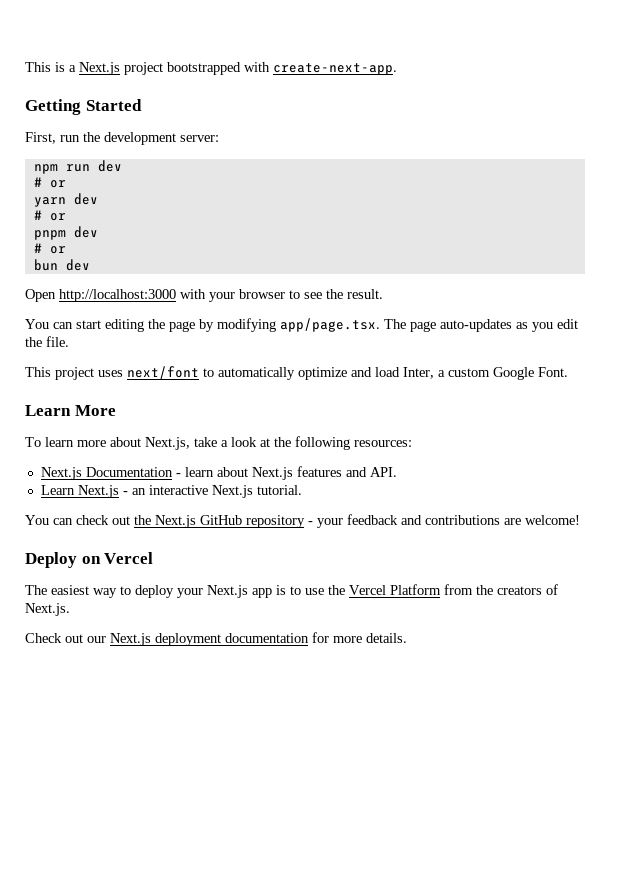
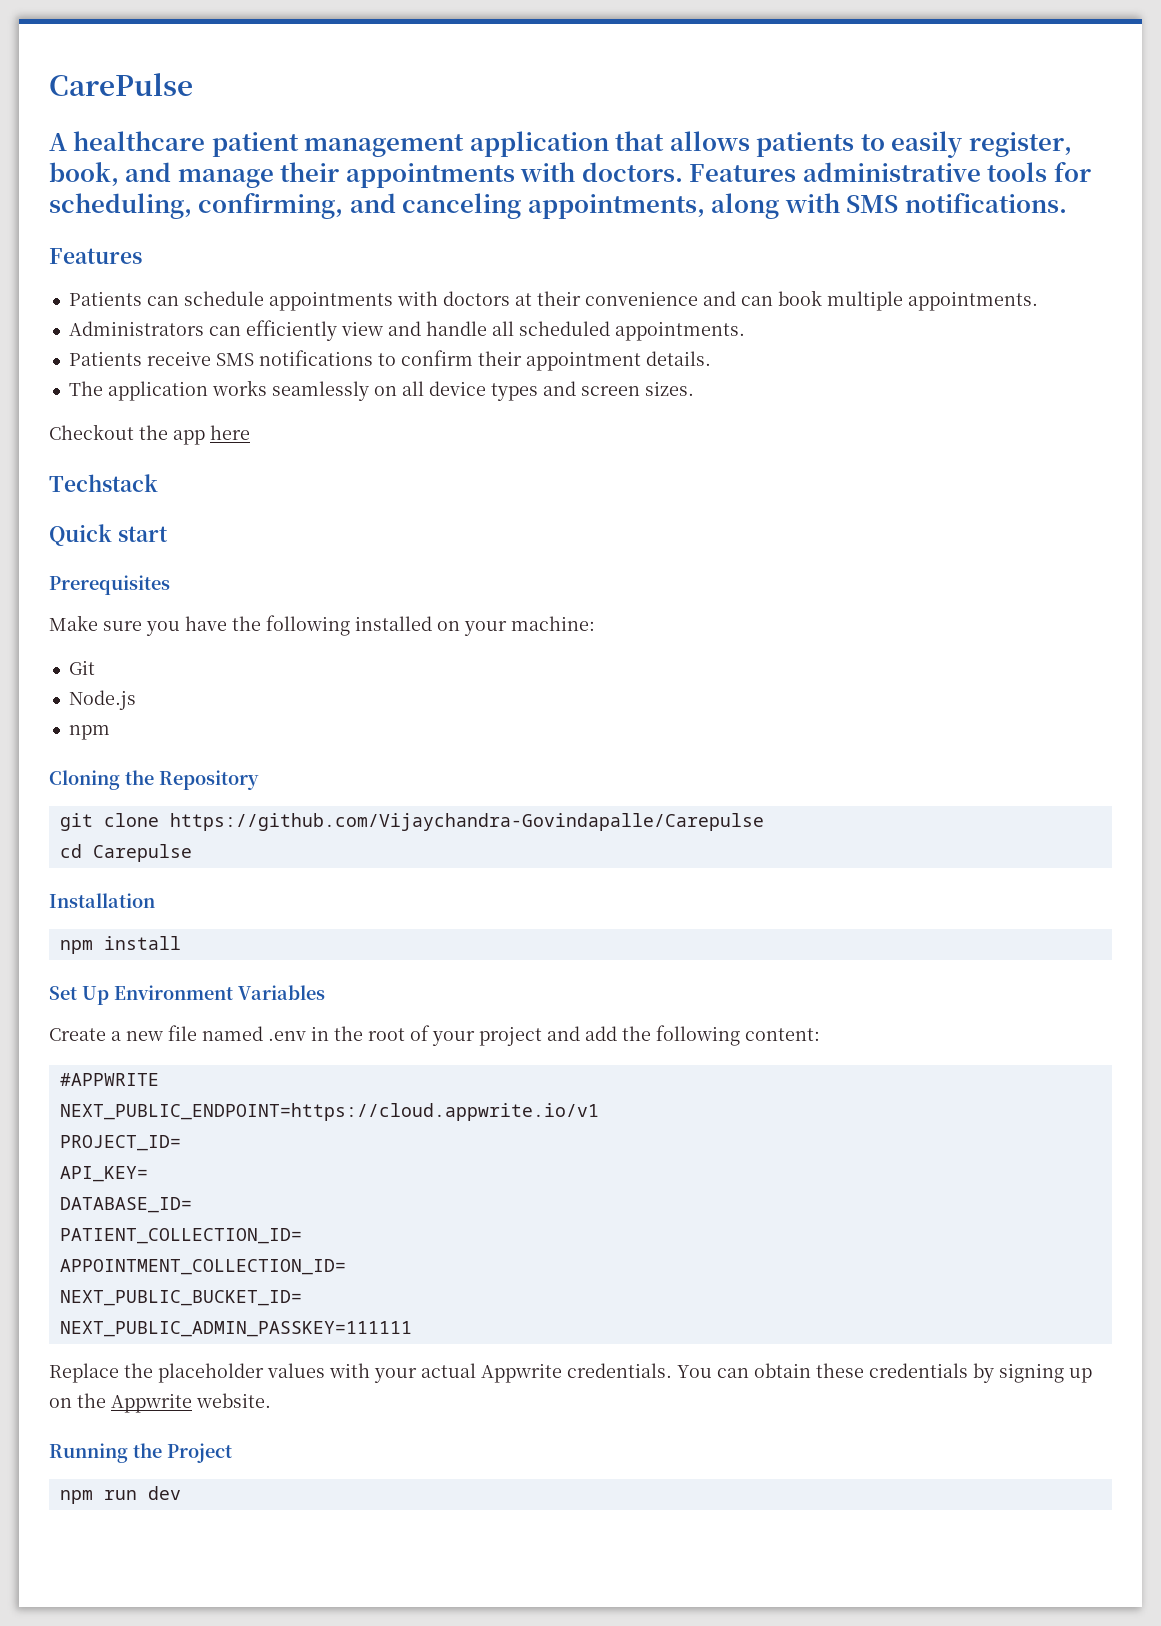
- This is a Next.js project bootstrapped with create-next-app.
- Getting Started
- First, run the development server:
+ CarePulse
+ A healthcare patient management application that allows patients to easily register, book, and manage their appointments with doctors. Features administrative tools for scheduling, confirming, and canceling appointments, along with SMS notifications.
+ Features
+ Patients can schedule appointments with doctors at their convenience and can book multiple appointments.
+ Administrators can efficiently view and handle all scheduled appointments.
+ Patients receive SMS notifications to confirm their appointment details.
+ The application works seamlessly on all device types and screen sizes.
+ Checkout the app here
+ Techstack
+ Quick start
+ Prerequisites
+ Make sure you have the following installed on your machine:
+ Git
+ Node.js
+ npm
+ Cloning the Repository
+ git clone https://github.com/Vijaychandra-Govindapalle/Carepulse
+ cd Carepulse
+ Installation
+ npm install
+ Set Up Environment Variables
+ Create a new file named .env in the root of your project and add the following content:
+ #APPWRITE
+ NEXT_PUBLIC_ENDPOINT=https://cloud.appwrite.io/v1
+ PROJECT_ID=
+ API_KEY=
+ DATABASE_ID=
+ PATIENT_COLLECTION_ID=
+ APPOINTMENT_COLLECTION_ID=
+ NEXT_PUBLIC_BUCKET_ID=
+ NEXT_PUBLIC_ADMIN_PASSKEY=111111
+ Replace the placeholder values with your actual Appwrite credentials. You can obtain these credentials by signing up on the Appwrite website.
+ Running the Project
  npm run dev
- # or
- yarn dev
- # or
- pnpm dev
- # or
- bun dev
- Open http://localhost:3000 with your browser to see the result.
- You can start editing the page by modifying app/page.tsx. The page auto-updates as you edit the file.
- This project uses next/font to automatically optimize and load Inter, a custom Google Font.
- Learn More
- To learn more about Next.js, take a look at the following resources:
- Next.js Documentation - learn about Next.js features and API.
- Learn Next.js - an interactive Next.js tutorial.
- You can check out the Next.js GitHub repository - your feedback and contributions are welcome!
- Deploy on Vercel
- The easiest way to deploy your Next.js app is to use the Vercel Platform from the creators of Next.js.
- Check out our Next.js deployment documentation for more details.

